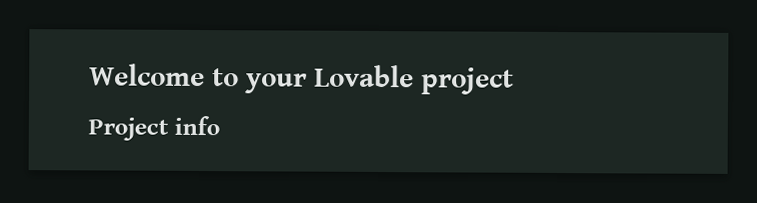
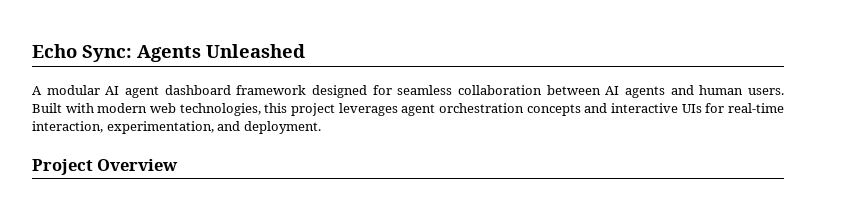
- Welcome to your Lovable project
+ Echo Sync: Agents Unleashed
+ A modular AI agent dashboard framework designed for seamless collaboration between AI agents and human users. Built with modern web technologies, this project leverages agent orchestration concepts and interactive UIs for real-time interaction, experimentation, and deployment.
- Project info
+ Project Overview

